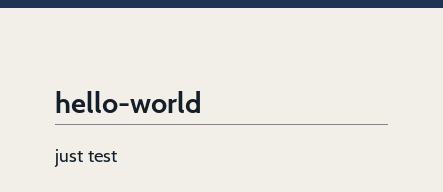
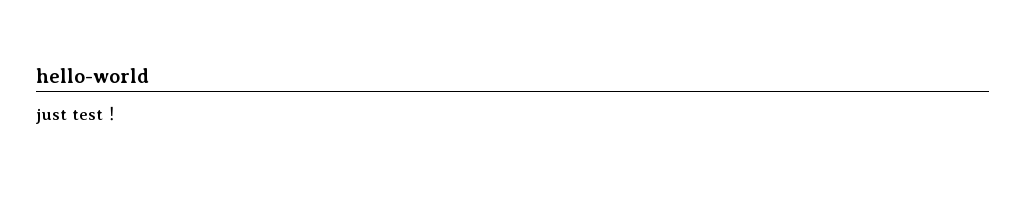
- just test
+ just test！

